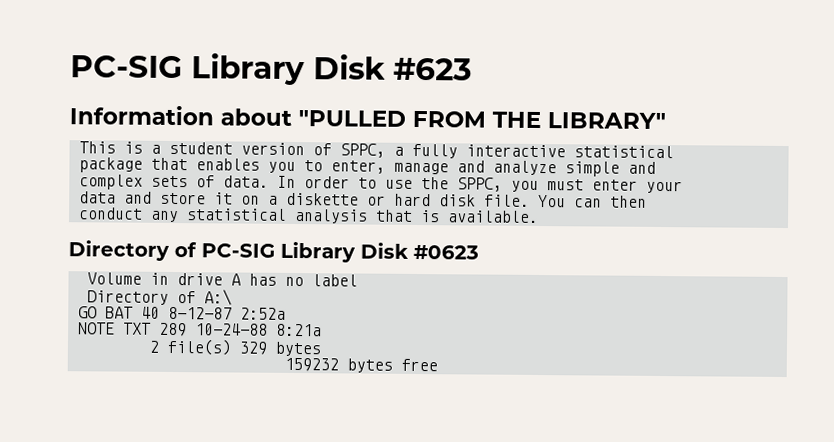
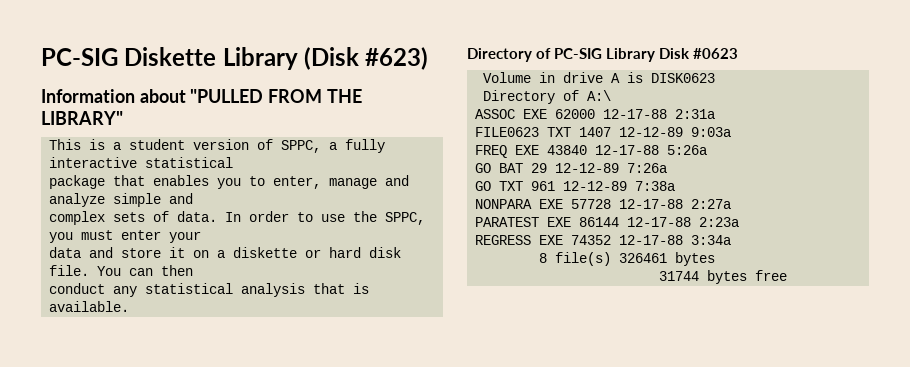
- PC-SIG Library Disk #623
+ PC-SIG Diskette Library (Disk #623)
- Volume in drive A has no label
+ Volume in drive A is DISK0623
- GO BAT 40 8-12-87 2:52a
- NOTE TXT 289 10-24-88 8:21a
- 2 file(s) 329 bytes
+ ASSOC EXE 62000 12-17-88 2:31a
+ FILE0623 TXT 1407 12-12-89 9:03a
+ FREQ EXE 43840 12-17-88 5:26a
+ GO BAT 29 12-12-89 7:26a
+ GO TXT 961 12-12-89 7:38a
+ NONPARA EXE 57728 12-17-88 2:27a
+ PARATEST EXE 86144 12-17-88 2:23a
+ REGRESS EXE 74352 12-17-88 3:34a
+ 8 file(s) 326461 bytes
- 159232 bytes free
+ 31744 bytes free

